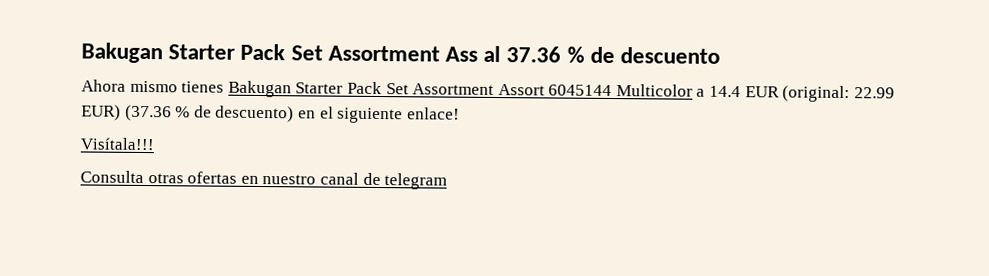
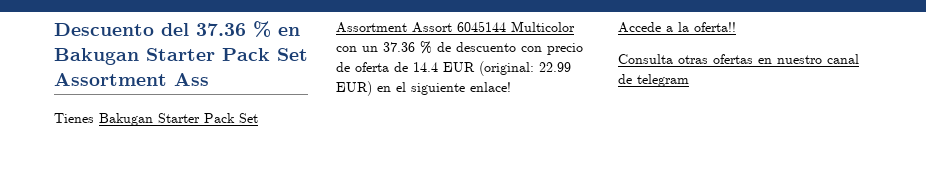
- Bakugan Starter Pack Set Assortment Ass al 37.36 % de descuento
- Ahora mismo tienes Bakugan Starter Pack Set Assortment Assort 6045144 Multicolor a 14.4 EUR (original: 22.99 EUR) (37.36 % de descuento) en el siguiente enlace!
+ Descuento del 37.36 % en Bakugan Starter Pack Set Assortment Ass
+ Tienes Bakugan Starter Pack Set Assortment Assort 6045144 Multicolor con un 37.36 % de descuento con precio de oferta de 14.4 EUR (original: 22.99 EUR) en el siguiente enlace!
- Visítala!!!
+ Accede a la oferta!!

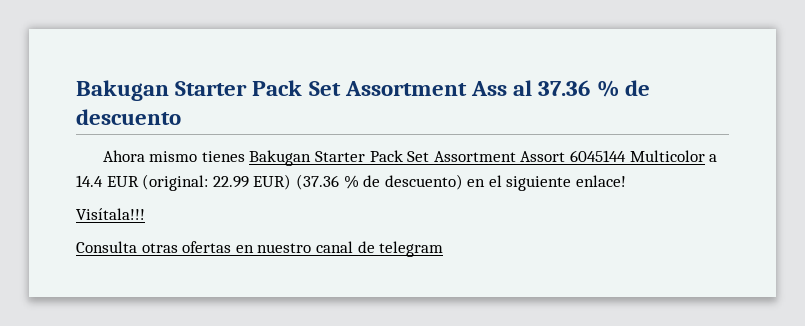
- Descuento del 37.36 % en Bakugan Starter Pack Set Assortment Ass
- Tienes Bakugan Starter Pack Set Assortment Assort 6045144 Multicolor con un 37.36 % de descuento con precio de oferta de 14.4 EUR (original: 22.99 EUR) en el siguiente enlace!
+ Bakugan Starter Pack Set Assortment Ass al 37.36 % de descuento
+ Ahora mismo tienes Bakugan Starter Pack Set Assortment Assort 6045144 Multicolor a 14.4 EUR (original: 22.99 EUR) (37.36 % de descuento) en el siguiente enlace!
- Accede a la oferta!!
+ Visítala!!!

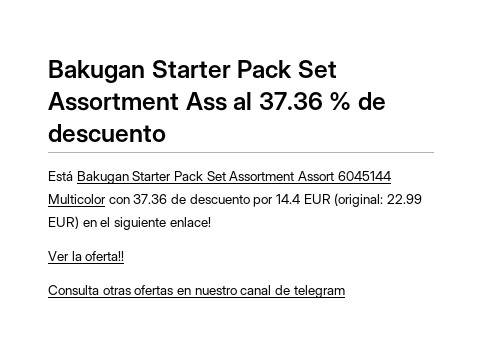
- Ahora mismo tienes Bakugan Starter Pack Set Assortment Assort 6045144 Multicolor a 14.4 EUR (original: 22.99 EUR) (37.36 % de descuento) en el siguiente enlace!
+ Está Bakugan Starter Pack Set Assortment Assort 6045144 Multicolor con 37.36 de descuento por 14.4 EUR (original: 22.99 EUR) en el siguiente enlace!
- Visítala!!!
+ Ver la oferta!!

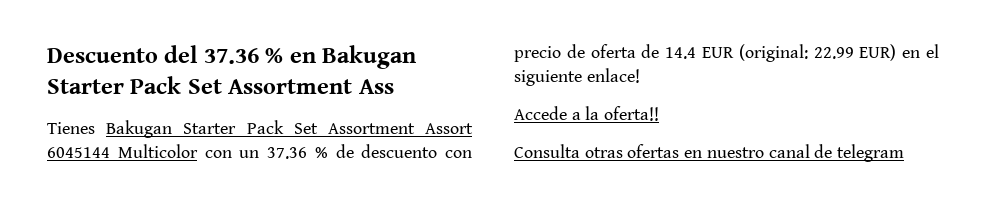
- Bakugan Starter Pack Set Assortment Ass al 37.36 % de descuento
- Está Bakugan Starter Pack Set Assortment Assort 6045144 Multicolor con 37.36 de descuento por 14.4 EUR (original: 22.99 EUR) en el siguiente enlace!
+ Descuento del 37.36 % en Bakugan Starter Pack Set Assortment Ass
+ Tienes Bakugan Starter Pack Set Assortment Assort 6045144 Multicolor con un 37.36 % de descuento con precio de oferta de 14.4 EUR (original: 22.99 EUR) en el siguiente enlace!
- Ver la oferta!!
+ Accede a la oferta!!

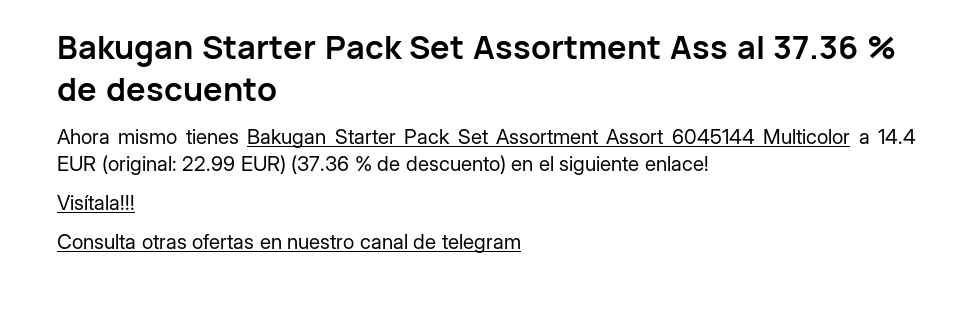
- Descuento del 37.36 % en Bakugan Starter Pack Set Assortment Ass
- Tienes Bakugan Starter Pack Set Assortment Assort 6045144 Multicolor con un 37.36 % de descuento con precio de oferta de 14.4 EUR (original: 22.99 EUR) en el siguiente enlace!
+ Bakugan Starter Pack Set Assortment Ass al 37.36 % de descuento
+ Ahora mismo tienes Bakugan Starter Pack Set Assortment Assort 6045144 Multicolor a 14.4 EUR (original: 22.99 EUR) (37.36 % de descuento) en el siguiente enlace!
- Accede a la oferta!!
+ Visítala!!!

